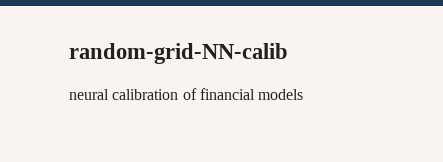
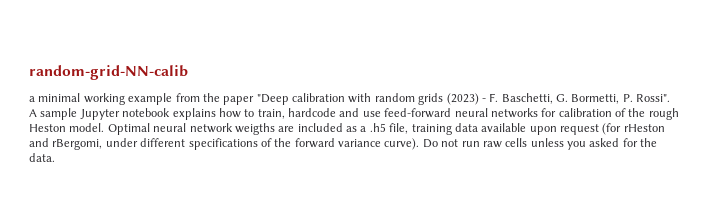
- neural calibration of financial models
+ a minimal working example from the paper "Deep calibration with random grids (2023) - F. Baschetti, G. Bormetti, P. Rossi". A sample Jupyter notebook explains how to train, hardcode and use feed-forward neural networks for calibration of the rough Heston model. Optimal neural network weigths are included as a .h5 file, training data available upon request (for rHeston and rBergomi, under different specifications of the forward variance curve). Do not run raw cells unless you asked for the data.

